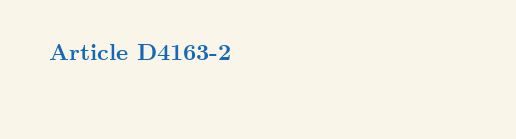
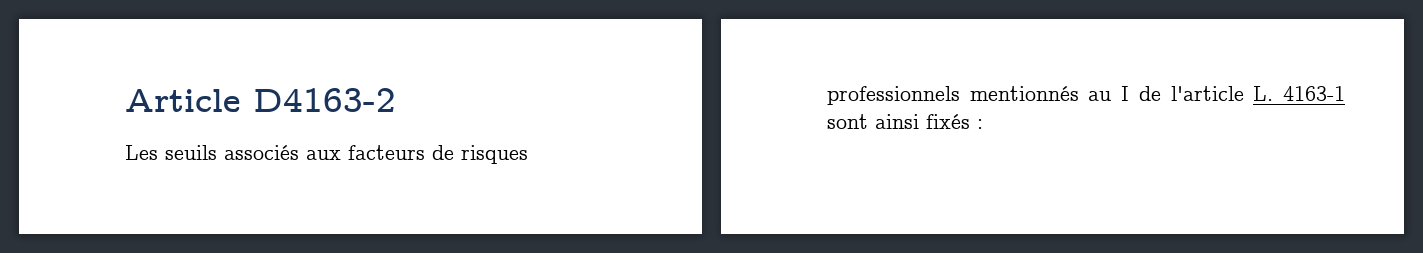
+ Les seuils associés aux facteurs de risques professionnels mentionnés au I de l'article L. 4163-1 sont ainsi fixés :

